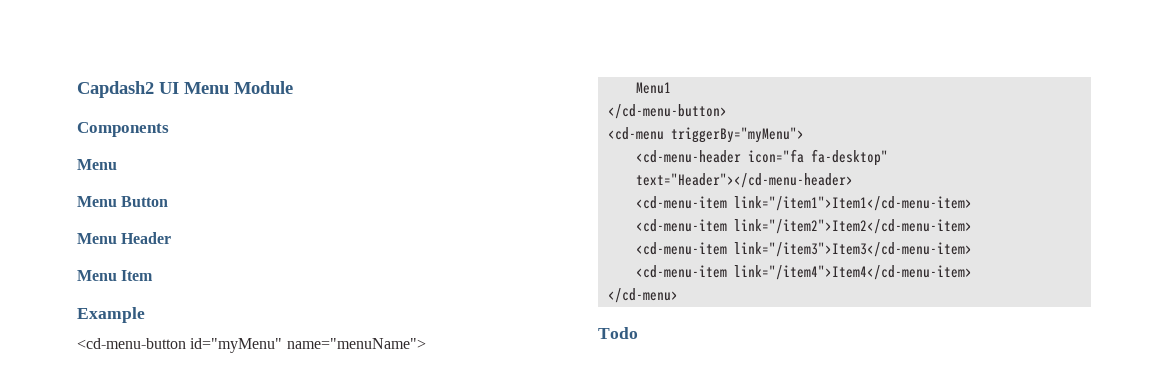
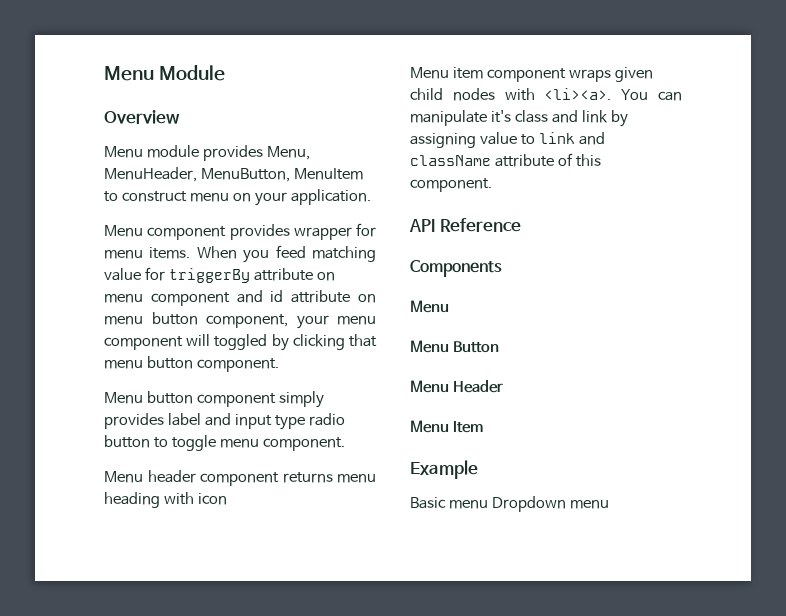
- Capdash2 UI Menu Module
+ Menu Module
+ Overview
+ Menu module provides Menu, MenuHeader, MenuButton, MenuItem to construct menu on your application.
+ Menu component provides wrapper for menu items. When you feed matching value for triggerBy attribute on menu component and id attribute on menu button component, your menu component will toggled by clicking that menu button component.
+ Menu button component simply provides label and input type radio button to toggle menu component.
+ Menu header component returns menu heading with icon
+ Menu item component wraps given child nodes with <li><a>. You can manipulate it's class and link by assigning value to link and className attribute of this component.
+ API Reference
- <cd-menu-button id="myMenu" name="menuName">
- Menu1
- </cd-menu-button>
- <cd-menu triggerBy="myMenu">
- <cd-menu-header icon="fa fa-desktop" text="Header"></cd-menu-header>
- <cd-menu-item link="/item1">Item1</cd-menu-item>
- <cd-menu-item link="/item2">Item2</cd-menu-item>
- <cd-menu-item link="/item3">Item3</cd-menu-item>
- <cd-menu-item link="/item4">Item4</cd-menu-item>
- </cd-menu>
- Todo
+ Basic menu Dropdown menu

